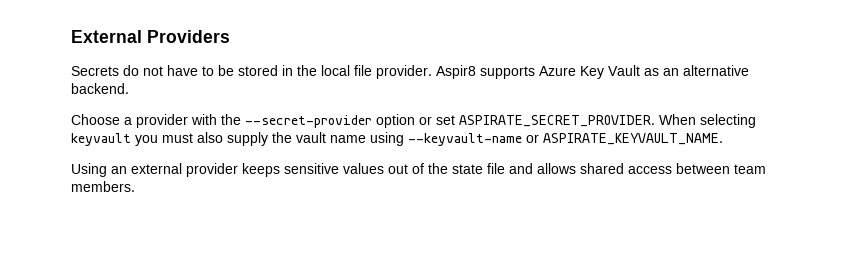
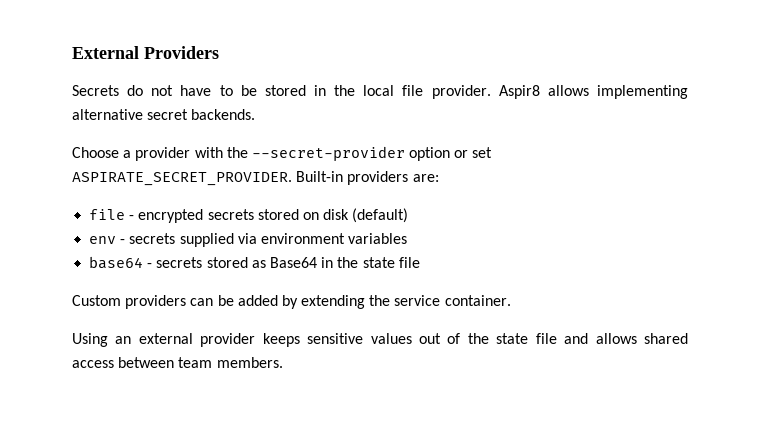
- Aspir8 supports Azure Key Vault as an alternative backend.
+ Aspir8 allows implementing alternative secret backends.
- When selecting keyvault you must also supply the vault name using --keyvault-name or ASPIRATE_KEYVAULT_NAME.
+ Built-in providers are:
+ file - encrypted secrets stored on disk (default)
+ env - secrets supplied via environment variables
+ base64 - secrets stored as Base64 in the state file
+ Custom providers can be added by extending the service container.

